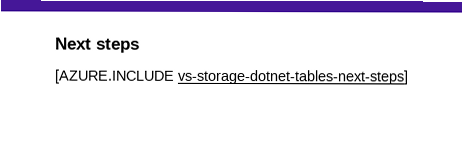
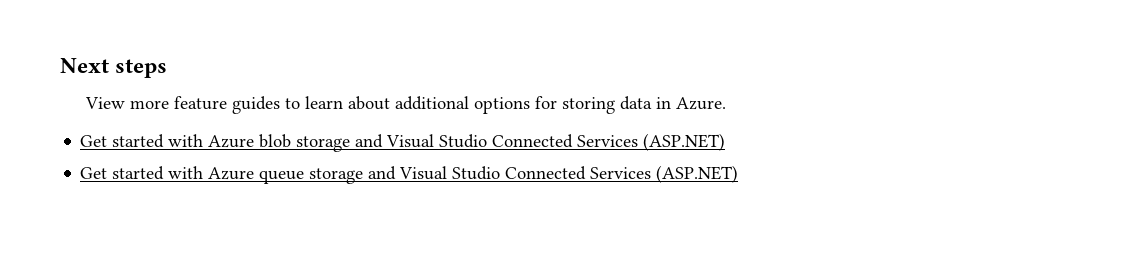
- [AZURE.INCLUDE vs-storage-dotnet-tables-next-steps]
+ View more feature guides to learn about additional options for storing data in Azure.
+ Get started with Azure blob storage and Visual Studio Connected Services (ASP.NET)
+ Get started with Azure queue storage and Visual Studio Connected Services (ASP.NET)

